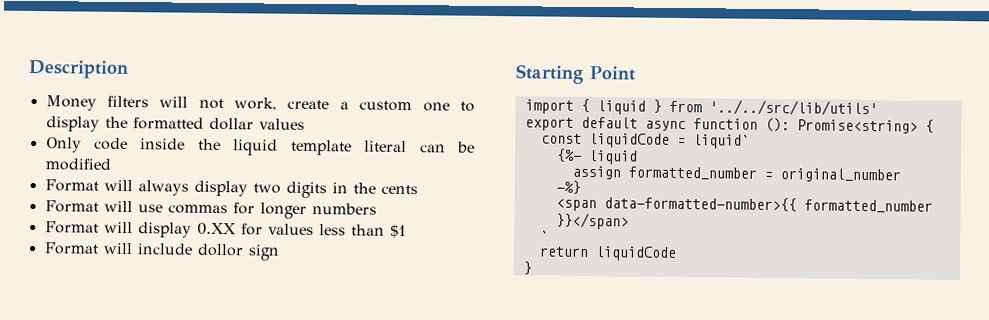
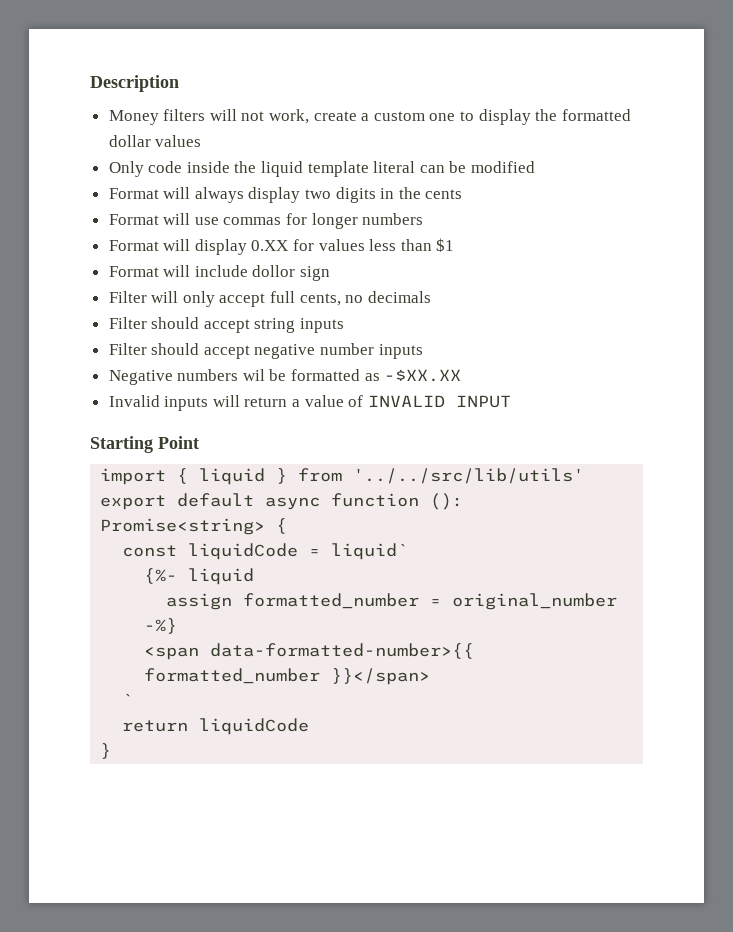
+ Filter will only accept full cents, no decimals
+ Filter should accept string inputs
+ Filter should accept negative number inputs
+ Negative numbers wil be formatted as -$XX.XX
+ Invalid inputs will return a value of INVALID INPUT

